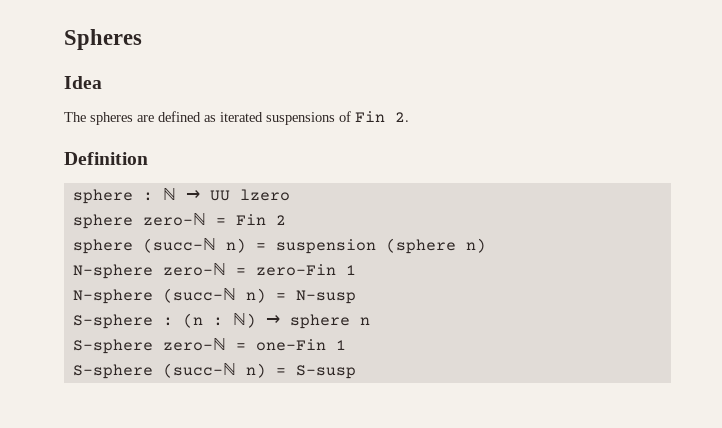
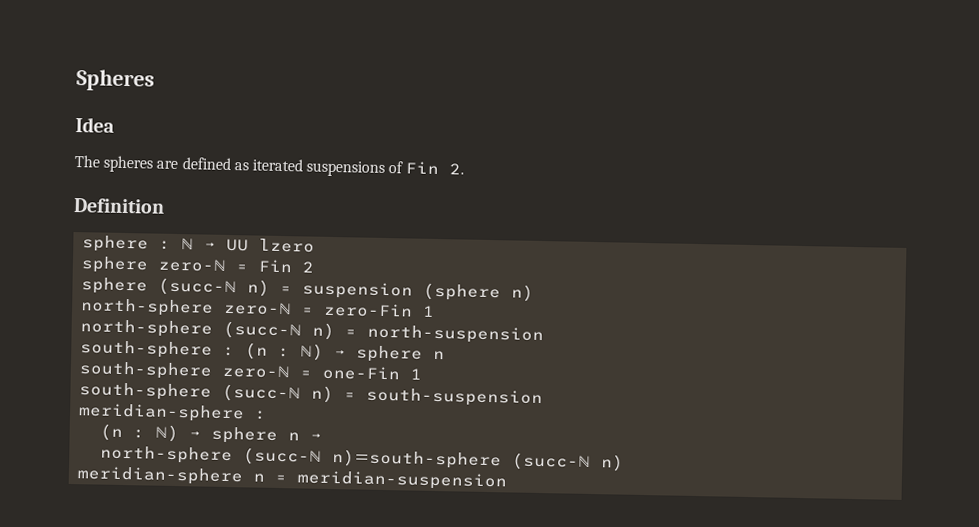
- N-sphere zero-ℕ = zero-Fin 1
+ north-sphere zero-ℕ = zero-Fin 1
- N-sphere (succ-ℕ n) = N-susp
- S-sphere : (n : ℕ) → sphere n
+ north-sphere (succ-ℕ n) = north-suspension
+ south-sphere : (n : ℕ) → sphere n
- S-sphere zero-ℕ = one-Fin 1
+ south-sphere zero-ℕ = one-Fin 1
- S-sphere (succ-ℕ n) = S-susp
+ south-sphere (succ-ℕ n) = south-suspension
+ meridian-sphere :
+ (n : ℕ) → sphere n →
+ north-sphere (succ-ℕ n)＝south-sphere (succ-ℕ n)
+ meridian-sphere n = meridian-suspension

